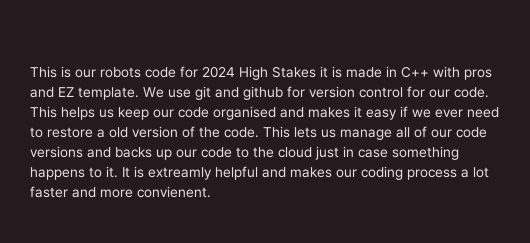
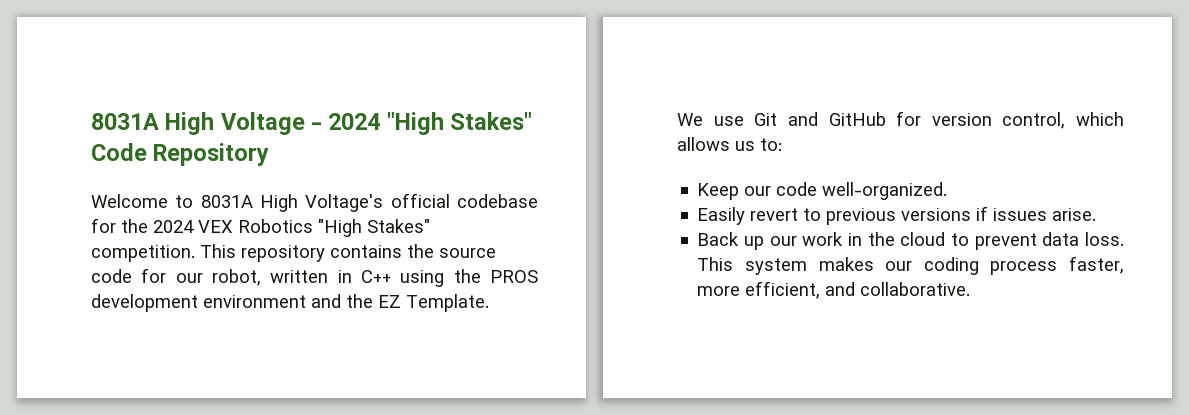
- This is our robots code for 2024 High Stakes it is made in C++ with pros and EZ template. We use git and github for version control for our code. This helps us keep our code organised and makes it easy if we ever need to restore a old version of the code. This lets us manage all of our code versions and backs up our code to the cloud just in case something happens to it. It is extreamly helpful and makes our coding process a lot faster and more convienent.
+ 8031A High Voltage - 2024 "High Stakes" Code Repository
+ Welcome to 8031A High Voltage's official codebase for the 2024 VEX Robotics "High Stakes" competition. This repository contains the source code for our robot, written in C++ using the PROS development environment and the EZ Template.
+ We use Git and GitHub for version control, which allows us to:
+ Keep our code well-organized.
+ Easily revert to previous versions if issues arise.
+ Back up our work in the cloud to prevent data loss. This system makes our coding process faster, more efficient, and collaborative.

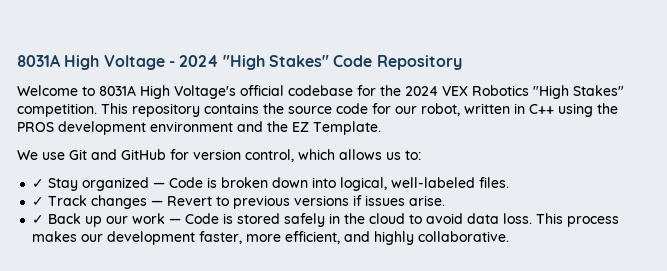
- Keep our code well-organized.
- Easily revert to previous versions if issues arise.
+ ✓ Stay organized — Code is broken down into logical, well-labeled files.
+ ✓ Track changes — Revert to previous versions if issues arise.
- Back up our work in the cloud to prevent data loss.
+ ✓ Back up our work — Code is stored safely in the cloud to avoid data loss.
- This system makes our coding process faster, more efficient, and collaborative.
+ This process makes our development faster, more efficient, and highly collaborative.

